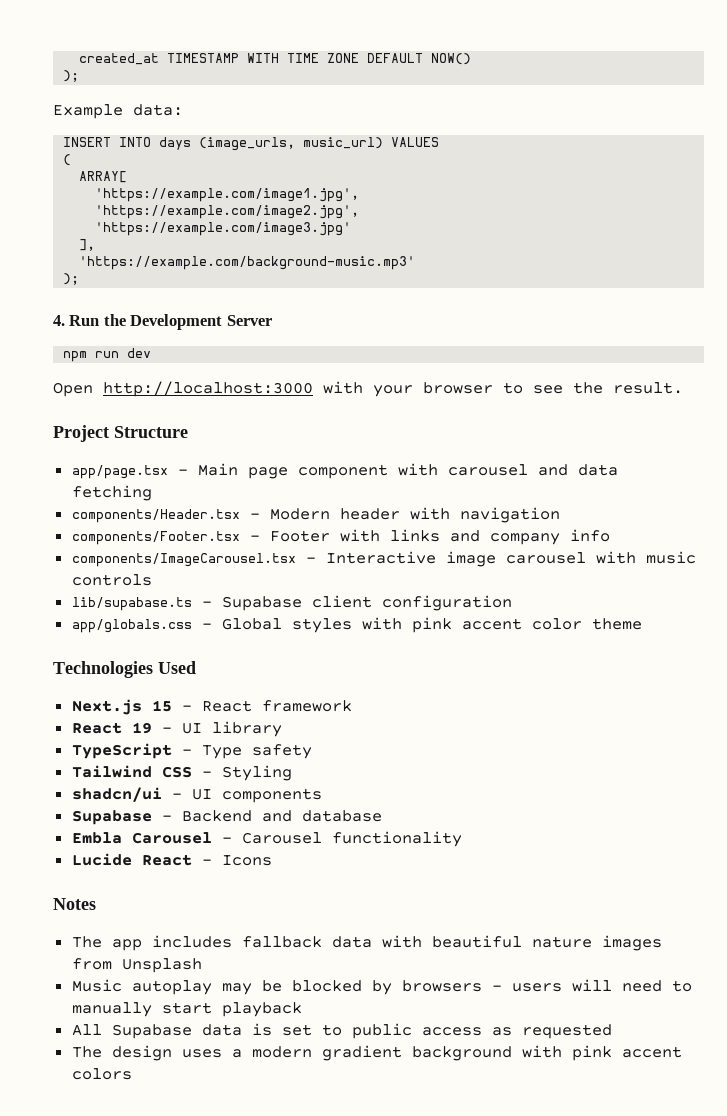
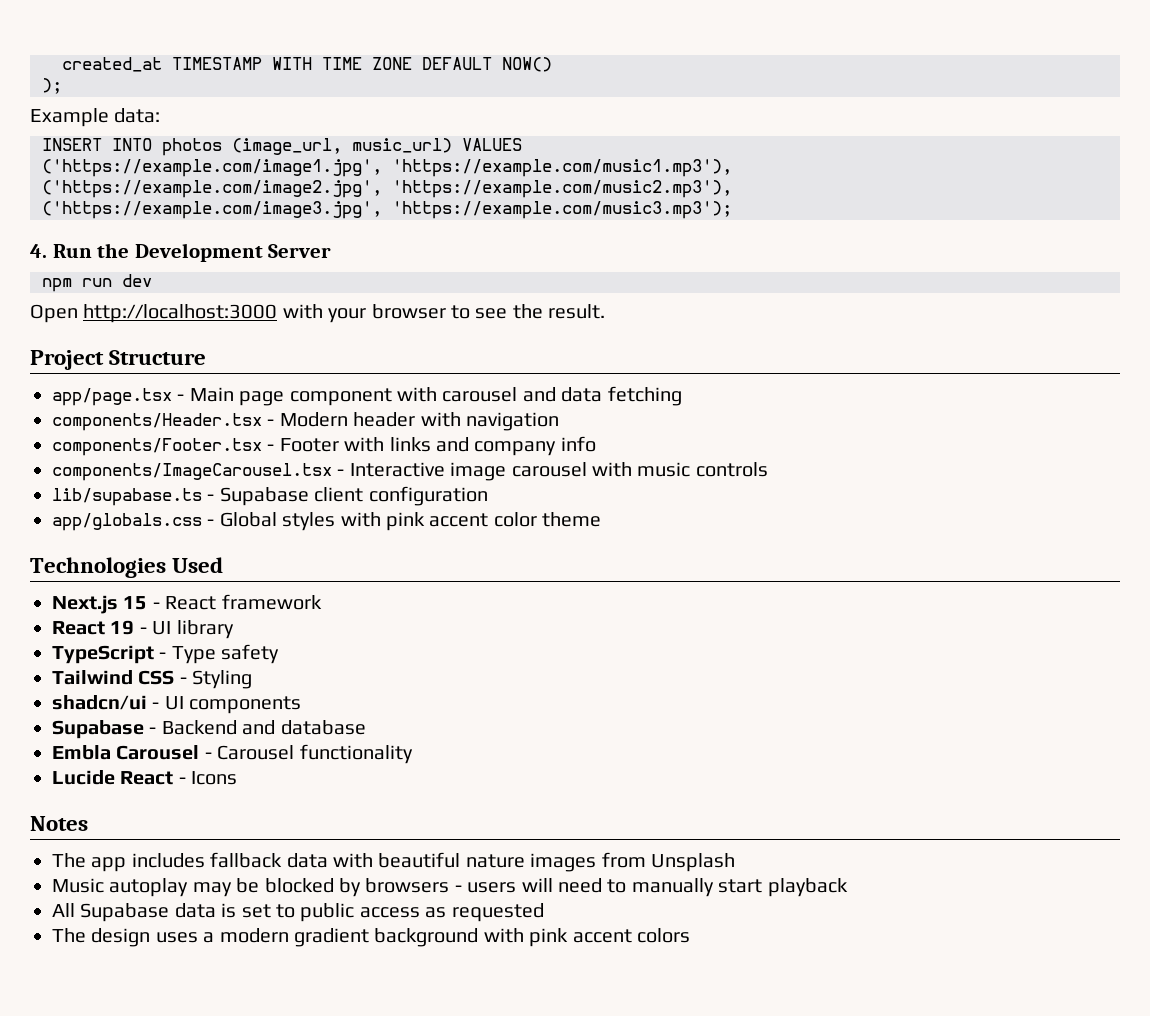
- INSERT INTO days (image_urls, music_url) VALUES
+ INSERT INTO photos (image_url, music_url) VALUES
- (
- ARRAY[
- 'https://example.com/image1.jpg',
- 'https://example.com/image2.jpg',
- 'https://example.com/image3.jpg'
- ],
- 'https://example.com/background-music.mp3'
- );
+ ('https://example.com/image1.jpg', 'https://example.com/music1.mp3'),
+ ('https://example.com/image2.jpg', 'https://example.com/music2.mp3'),
+ ('https://example.com/image3.jpg', 'https://example.com/music3.mp3');

